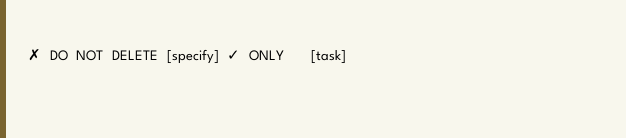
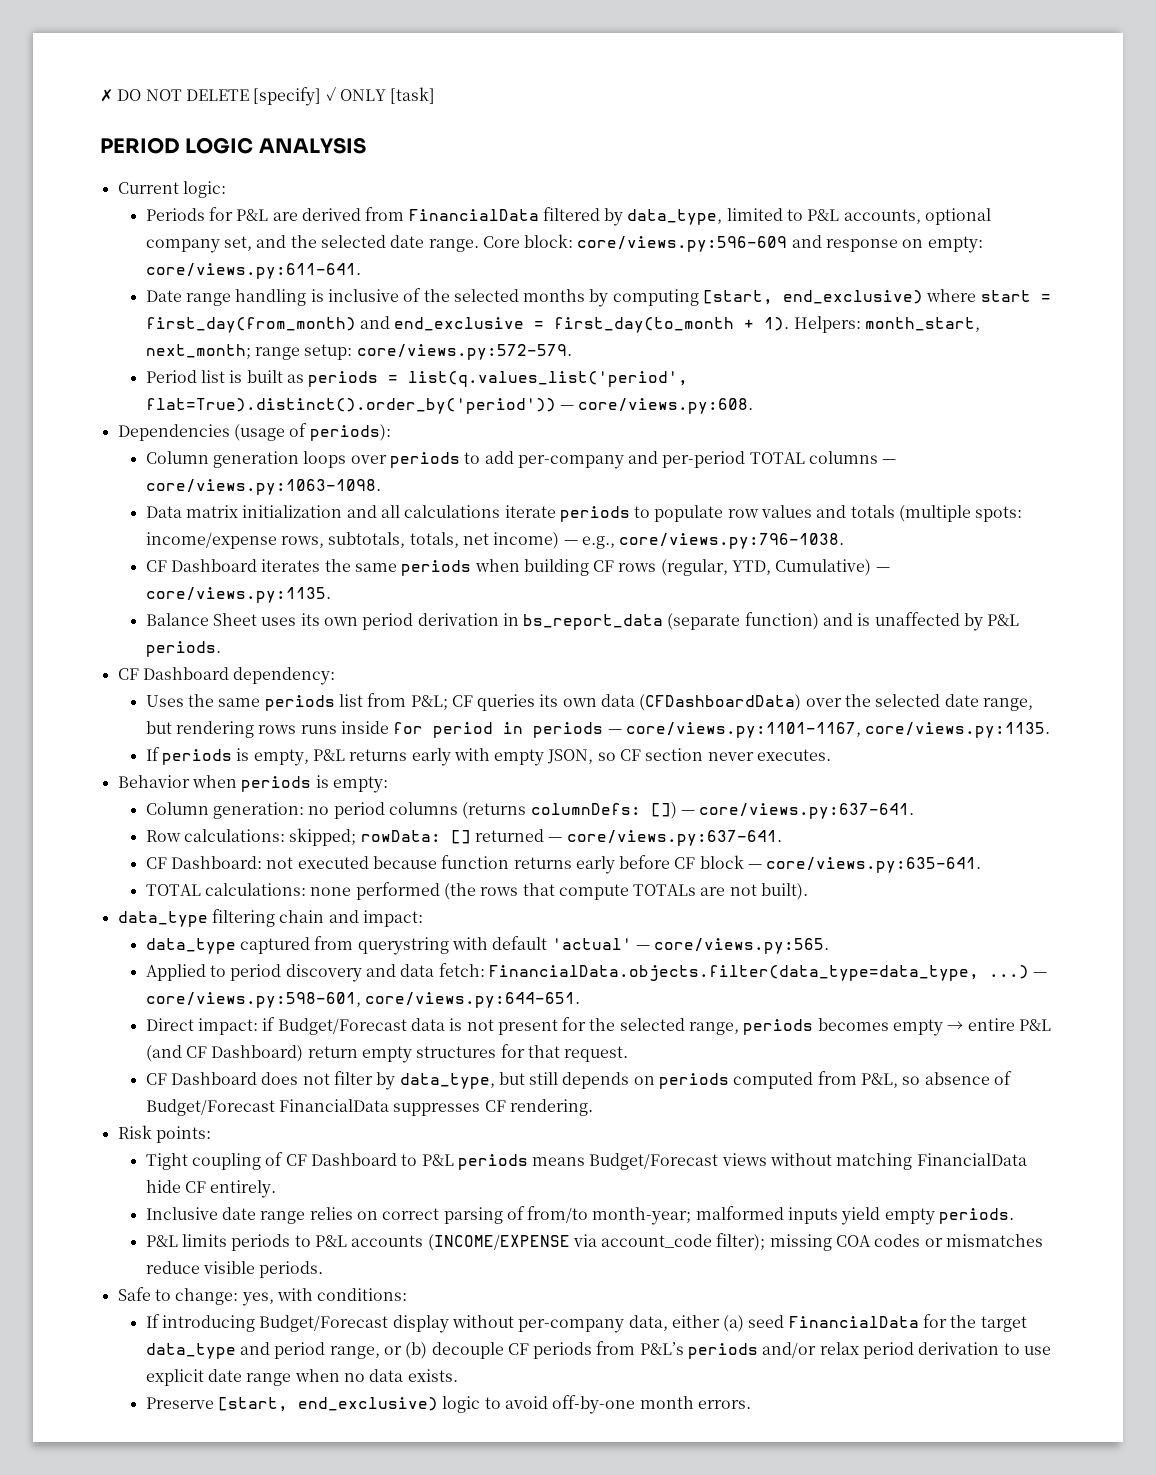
+ PERIOD LOGIC ANALYSIS
+ Current logic:
+ Periods for P&L are derived from FinancialData filtered by data_type, limited to P&L accounts, optional company set, and the selected date range. Core block: core/views.py:596-609 and response on empty: core/views.py:611-641.
+ Date range handling is inclusive of the selected months by computing [start, end_exclusive) where start = first_day(from_month) and end_exclusive = first_day(to_month + 1). Helpers: month_start, next_month; range setup: core/views.py:572-579.
+ Period list is built as periods = list(q.values_list('period', flat=True).distinct().order_by('period')) — core/views.py:608.
+ Dependencies (usage of periods):
+ Column generation loops over periods to add per-company and per-period TOTAL columns — core/views.py:1063-1098.
+ Data matrix initialization and all calculations iterate periods to populate row values and totals (multiple spots: income/expense rows, subtotals, totals, net income) — e.g., core/views.py:796-1038.
+ CF Dashboard iterates the same periods when building CF rows (regular, YTD, Cumulative) — core/views.py:1135.
+ Balance Sheet uses its own period derivation in bs_report_data (separate function) and is unaffected by P&L periods.
+ CF Dashboard dependency:
+ Uses the same periods list from P&L; CF queries its own data (CFDashboardData) over the selected date range, but rendering rows runs inside for period in periods — core/views.py:1101-1167, core/views.py:1135.
+ If periods is empty, P&L returns early with empty JSON, so CF section never executes.
+ Behavior when periods is empty:
+ Column generation: no period columns (returns columnDefs: []) — core/views.py:637-641.
+ Row calculations: skipped; rowData: [] returned — core/views.py:637-641.
+ CF Dashboard: not executed because function returns early before CF block — core/views.py:635-641.
+ TOTAL calculations: none performed (the rows that compute TOTALs are not built).
+ data_type filtering chain and impact:
+ data_type captured from querystring with default 'actual' — core/views.py:565.
+ Applied to period discovery and data fetch: FinancialData.objects.filter(data_type=data_type, ...) — core/views.py:598-601, core/views.py:644-651.
+ Direct impact: if Budget/Forecast data is not present for the selected range, periods becomes empty → entire P&L (and CF Dashboard) return empty structures for that request.
+ CF Dashboard does not filter by data_type, but still depends on periods computed from P&L, so absence of Budget/Forecast FinancialData suppresses CF rendering.
+ Risk points:
+ Tight coupling of CF Dashboard to P&L periods means Budget/Forecast views without matching FinancialData hide CF entirely.
+ Inclusive date range relies on correct parsing of from/to month-year; malformed inputs yield empty periods.
+ P&L limits periods to P&L accounts (INCOME/EXPENSE via account_code filter); missing COA codes or mismatches reduce visible periods.
+ Safe to change: yes, with conditions:
+ If introducing Budget/Forecast display without per-company data, either (a) seed FinancialData for the target data_type and period range, or (b) decouple CF periods from P&L’s periods and/or relax period derivation to use explicit date range when no data exists.
+ Preserve [start, end_exclusive) logic to avoid off-by-one month errors.

